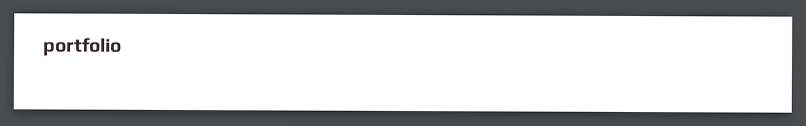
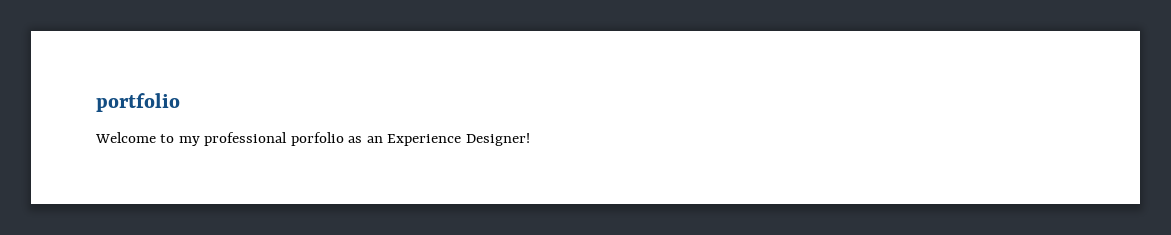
+ Welcome to my professional porfolio as an Experience Designer!

